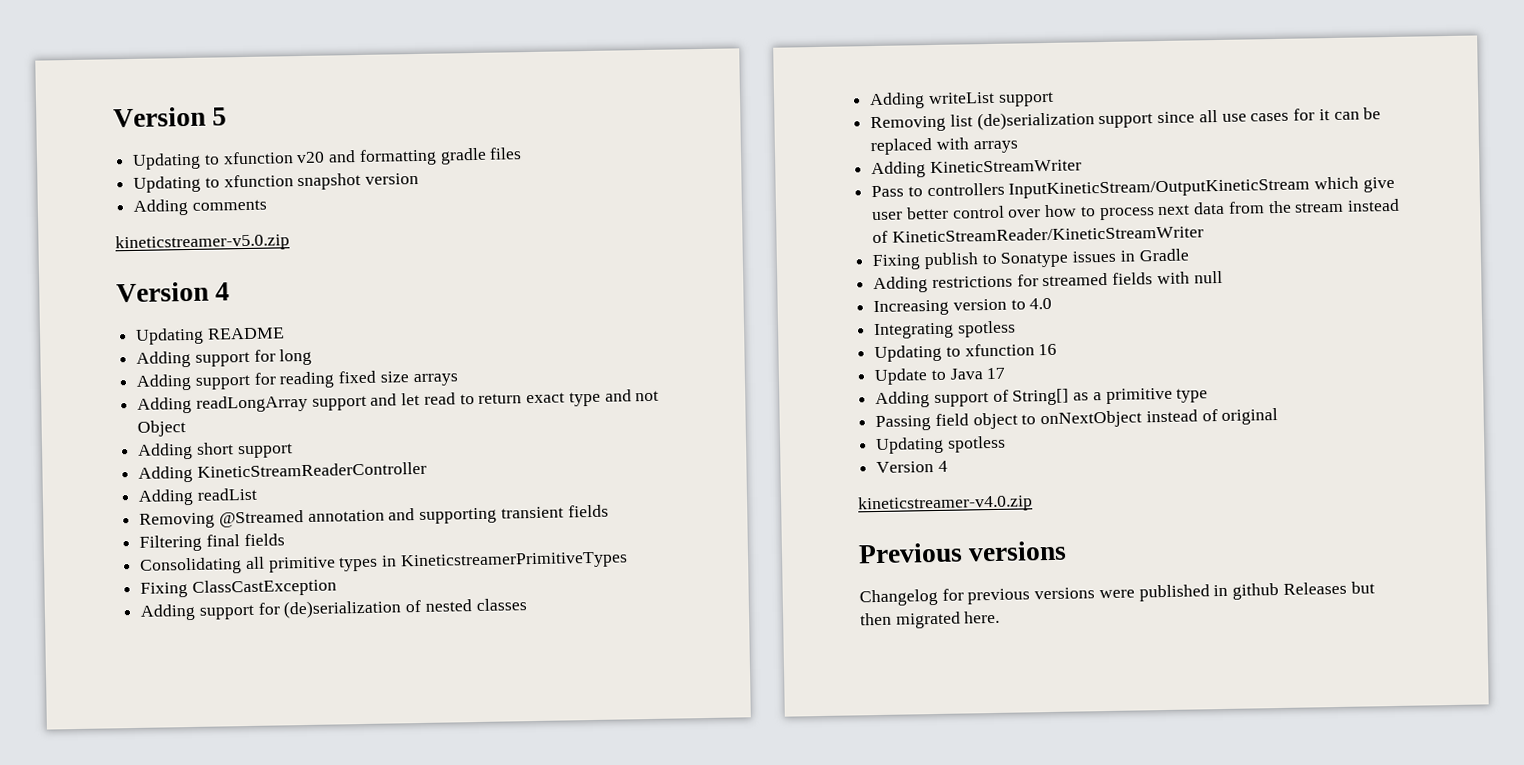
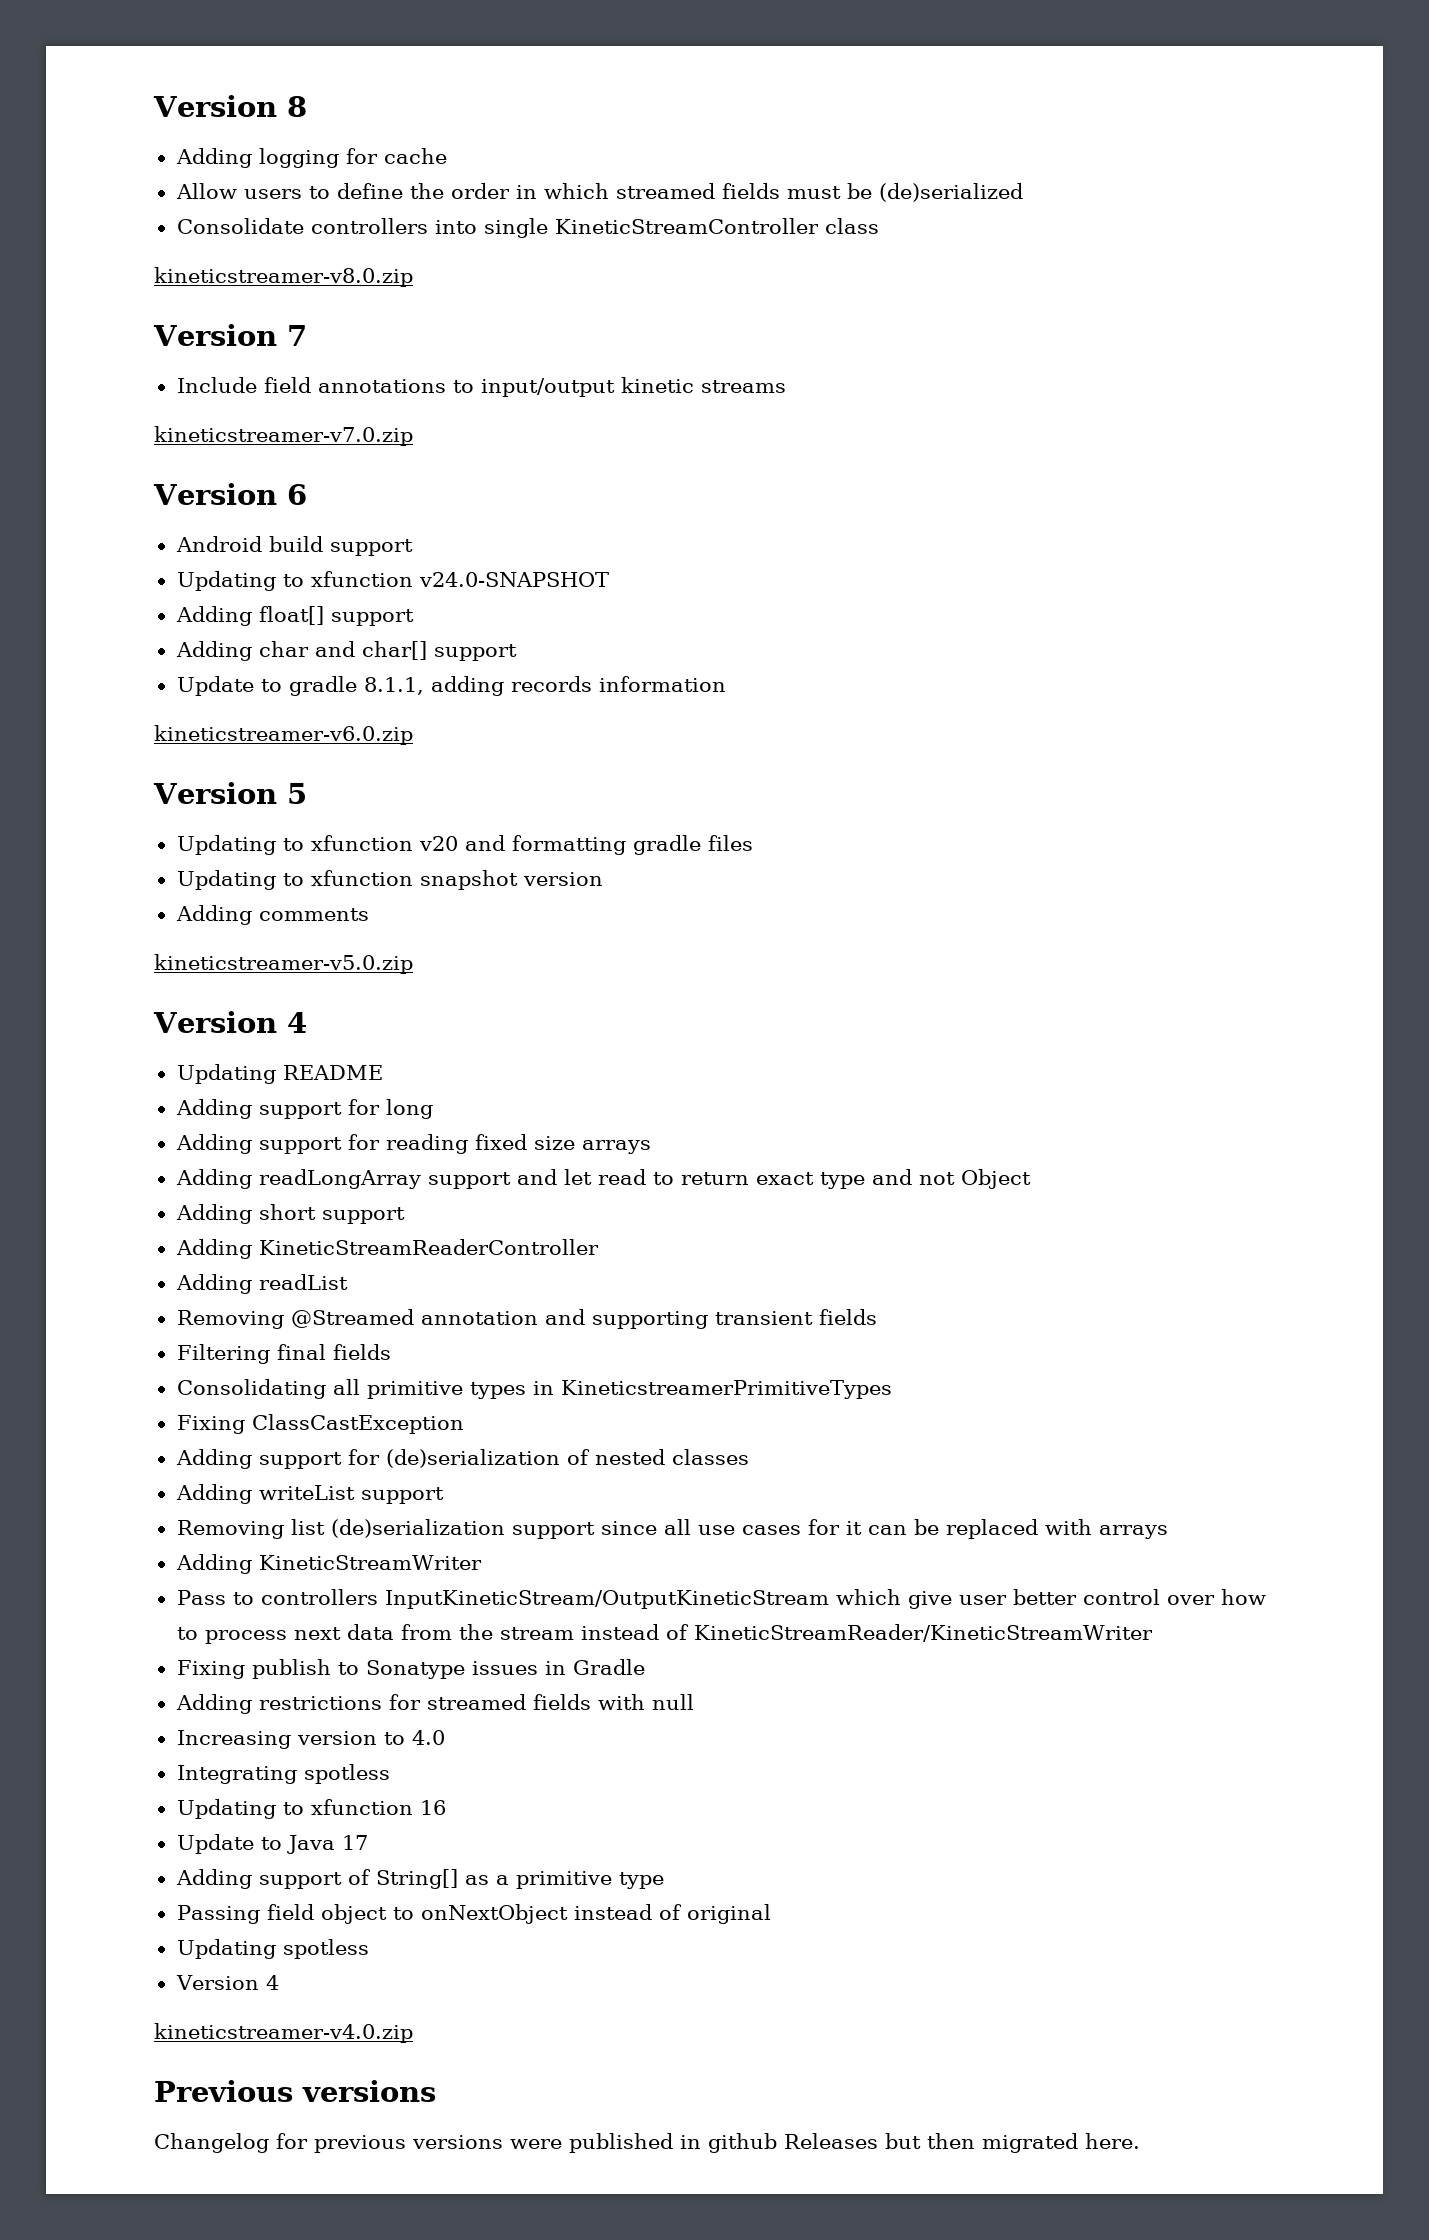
+ Version 8
+ Adding logging for cache
+ Allow users to define the order in which streamed fields must be (de)serialized
+ Consolidate controllers into single KineticStreamController class
+ kineticstreamer-v8.0.zip
+ Version 7
+ Include field annotations to input/output kinetic streams
+ kineticstreamer-v7.0.zip
+ Version 6
+ Android build support
+ Updating to xfunction v24.0-SNAPSHOT
+ Adding float[] support
+ Adding char and char[] support
+ Update to gradle 8.1.1, adding records information
+ kineticstreamer-v6.0.zip

